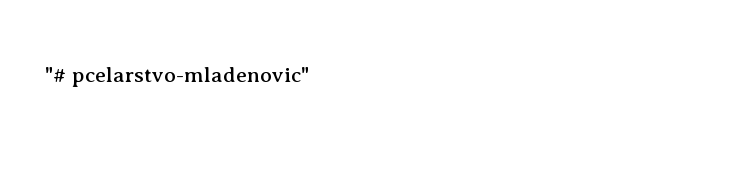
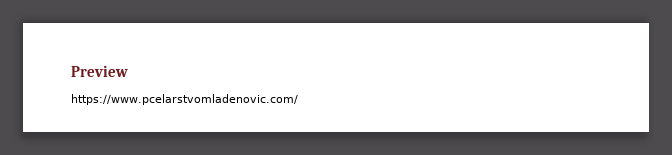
- "# pcelarstvo-mladenovic"
+ Preview
+ https://www.pcelarstvomladenovic.com/

